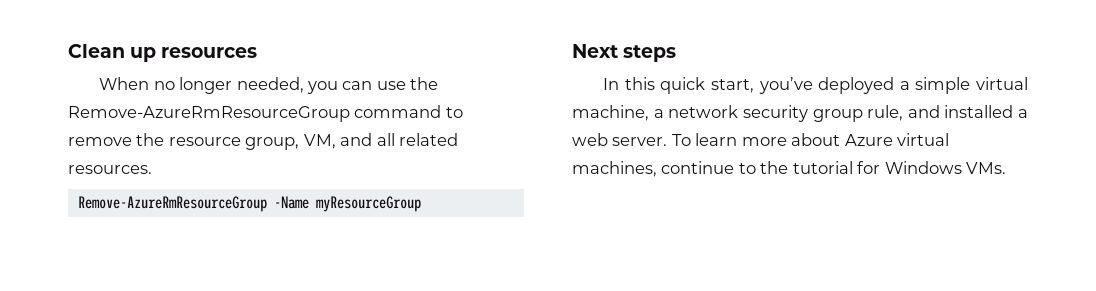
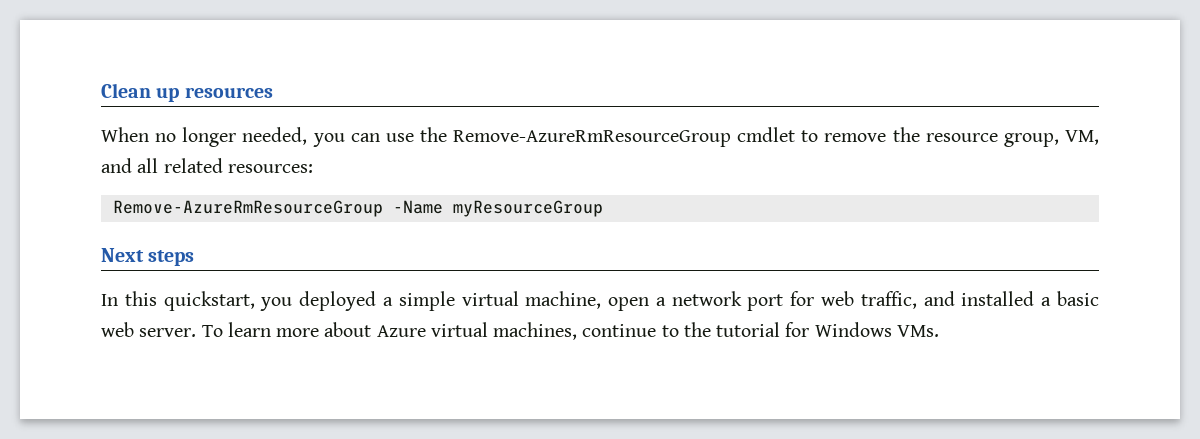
- When no longer needed, you can use the Remove-AzureRmResourceGroup command to remove the resource group, VM, and all related resources.
+ When no longer needed, you can use the Remove-AzureRmResourceGroup cmdlet to remove the resource group, VM, and all related resources:
- In this quick start, you’ve deployed a simple virtual machine, a network security group rule, and installed a web server.
+ In this quickstart, you deployed a simple virtual machine, open a network port for web traffic, and installed a basic web server.

